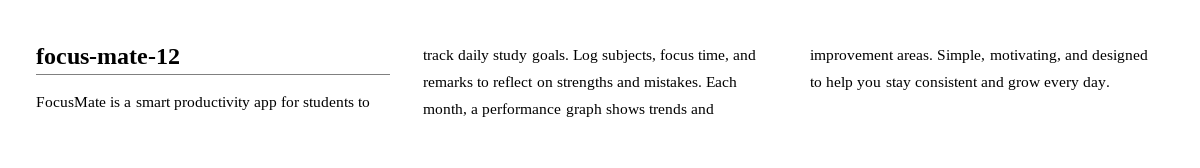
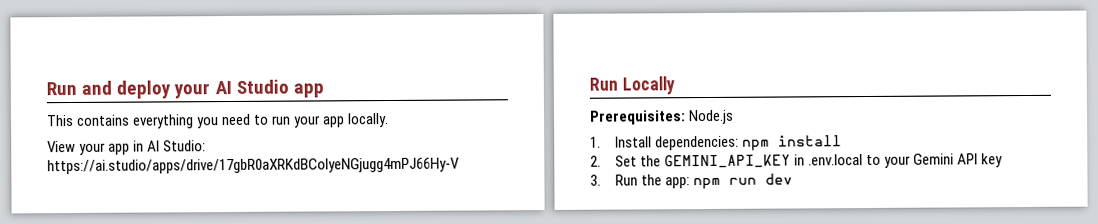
- focus-mate-12
- FocusMate is a smart productivity app for students to track daily study goals. Log subjects, focus time, and remarks to reflect on strengths and mistakes. Each month, a performance graph shows trends and improvement areas. Simple, motivating, and designed to help you stay consistent and grow every day.
+ Run and deploy your AI Studio app
+ This contains everything you need to run your app locally.
+ View your app in AI Studio: https://ai.studio/apps/drive/17gbR0aXRKdBCoIyeNGjugg4mPJ66Hy-V
+ Run Locally
+ Prerequisites: Node.js
+ 1. Install dependencies: npm install
+ 2. Set the GEMINI_API_KEY in .env.local to your Gemini API key
+ 3. Run the app: npm run dev

